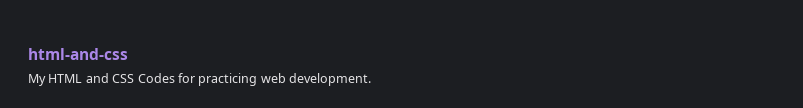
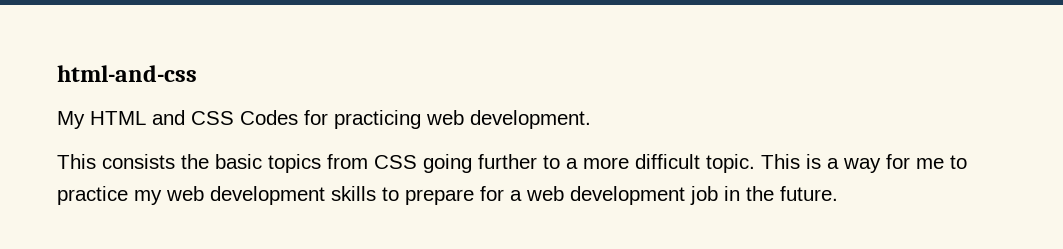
+ This consists the basic topics from CSS going further to a more difficult topic. This is a way for me to practice my web development skills to prepare for a web development job in the future.

